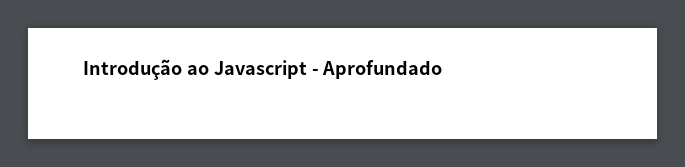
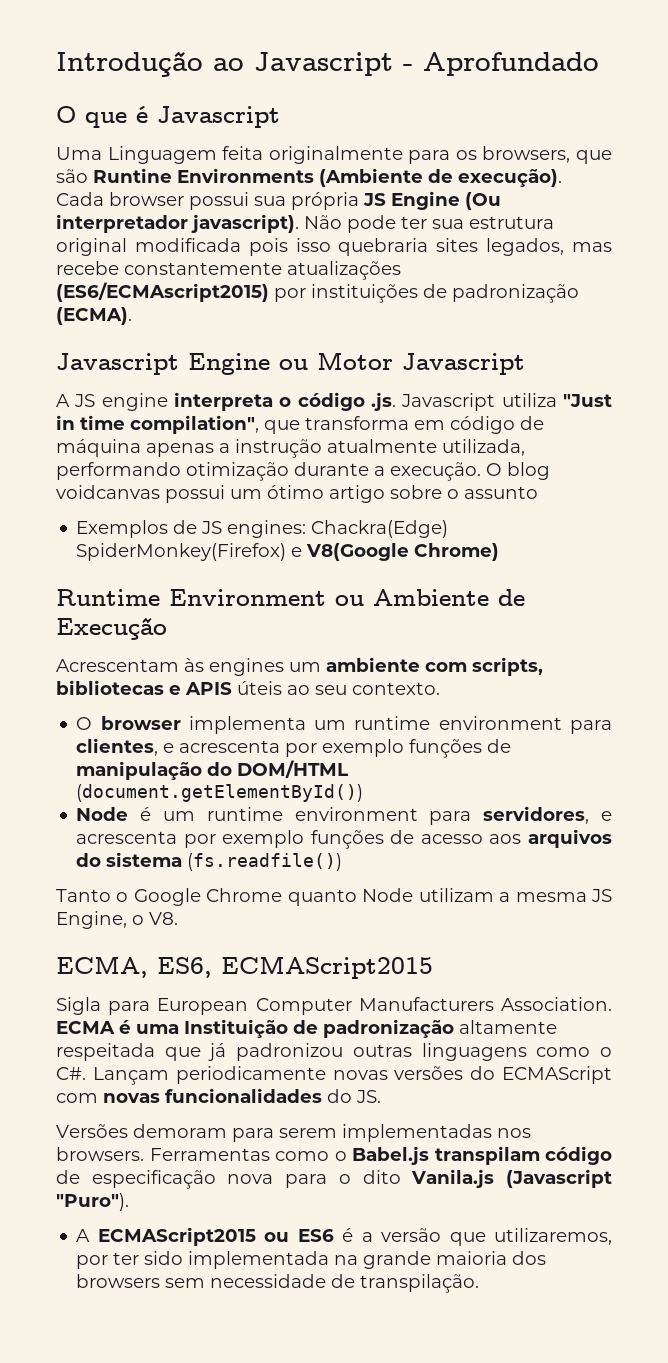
+ O que é Javascript
+ Uma Linguagem feita originalmente para os browsers, que são Runtine Environments (Ambiente de execução). Cada browser possui sua própria JS Engine (Ou interpretador javascript). Não pode ter sua estrutura original modificada pois isso quebraria sites legados, mas recebe constantemente atualizações (ES6/ECMAscript2015) por instituições de padronização (ECMA).
+ Javascript Engine ou Motor Javascript
+ A JS engine interpreta o código .js. Javascript utiliza "Just in time compilation", que transforma em código de máquina apenas a instrução atualmente utilizada, performando otimização durante a execução. O blog voidcanvas possui um ótimo artigo sobre o assunto
+ Exemplos de JS engines: Chackra(Edge) SpiderMonkey(Firefox) e V8(Google Chrome)
+ Runtime Environment ou Ambiente de Execução
+ Acrescentam às engines um ambiente com scripts, bibliotecas e APIS úteis ao seu contexto.
+ O browser implementa um runtime environment para clientes, e acrescenta por exemplo funções de manipulação do DOM/HTML (document.getElementById())
+ Node é um runtime environment para servidores, e acrescenta por exemplo funções de acesso aos arquivos do sistema (fs.readfile())
+ Tanto o Google Chrome quanto Node utilizam a mesma JS Engine, o V8.
+ ECMA, ES6, ECMAScript2015
+ Sigla para European Computer Manufacturers Association. ECMA é uma Instituição de padronização altamente respeitada que já padronizou outras linguagens como o C#. Lançam periodicamente novas versões do ECMAScript com novas funcionalidades do JS.
+ Versões demoram para serem implementadas nos browsers. Ferramentas como o Babel.js transpilam código de especificação nova para o dito Vanila.js (Javascript "Puro").
+ A ECMAScript2015 ou ES6 é a versão que utilizaremos, por ter sido implementada na grande maioria dos browsers sem necessidade de transpilação.

